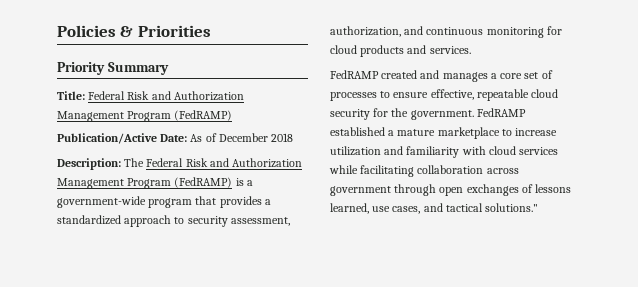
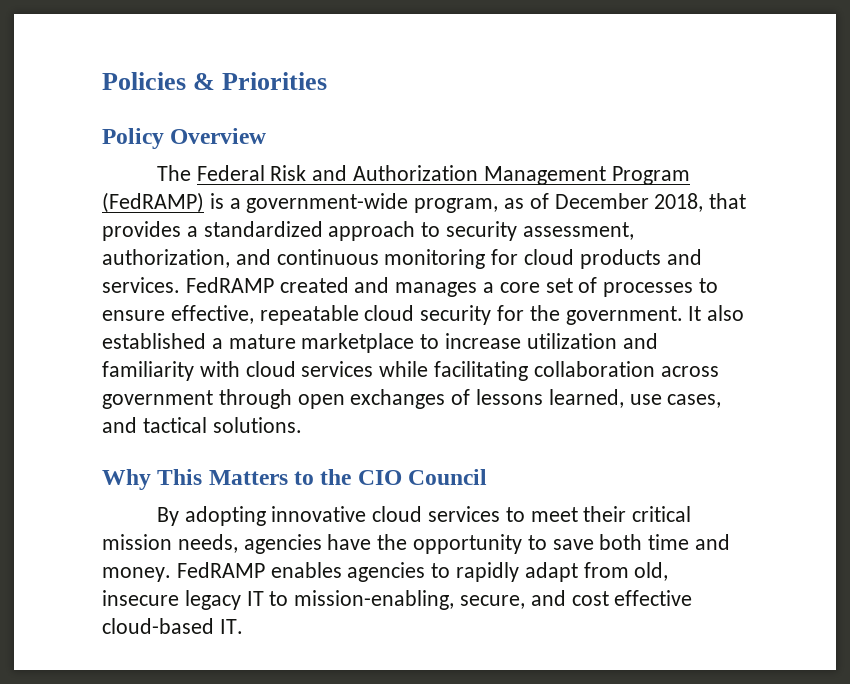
- Priority Summary
- Title: Federal Risk and Authorization Management Program (FedRAMP)
- Publication/Active Date: As of December 2018
- Description: The Federal Risk and Authorization Management Program (FedRAMP) is a government-wide program that provides a standardized approach to security assessment, authorization, and continuous monitoring for cloud products and services.
- FedRAMP created and manages a core set of processes to ensure effective, repeatable cloud security for the government.
+ Policy Overview
+ The Federal Risk and Authorization Management Program (FedRAMP) is a government-wide program, as of December 2018, that provides a standardized approach to security assessment, authorization, and continuous monitoring for cloud products and services. FedRAMP created and manages a core set of processes to ensure effective, repeatable cloud security for the government.
- FedRAMP established a mature marketplace to increase utilization and familiarity with cloud services while facilitating collaboration across government through open exchanges of lessons learned, use cases, and tactical solutions."
+ It also established a mature marketplace to increase utilization and familiarity with cloud services while facilitating collaboration across government through open exchanges of lessons learned, use cases, and tactical solutions.
+ Why This Matters to the CIO Council
+ By adopting innovative cloud services to meet their critical mission needs, agencies have the opportunity to save both time and money. FedRAMP enables agencies to rapidly adapt from old, insecure legacy IT to mission-enabling, secure, and cost effective cloud-based IT.

